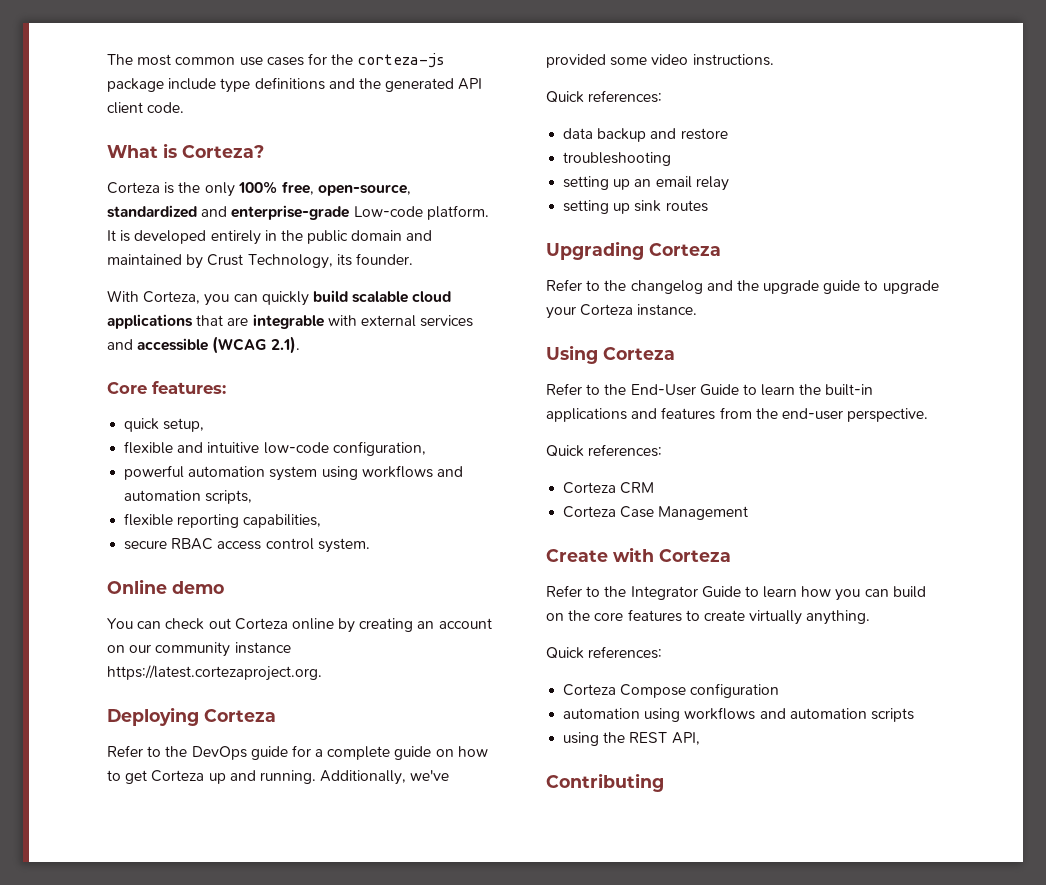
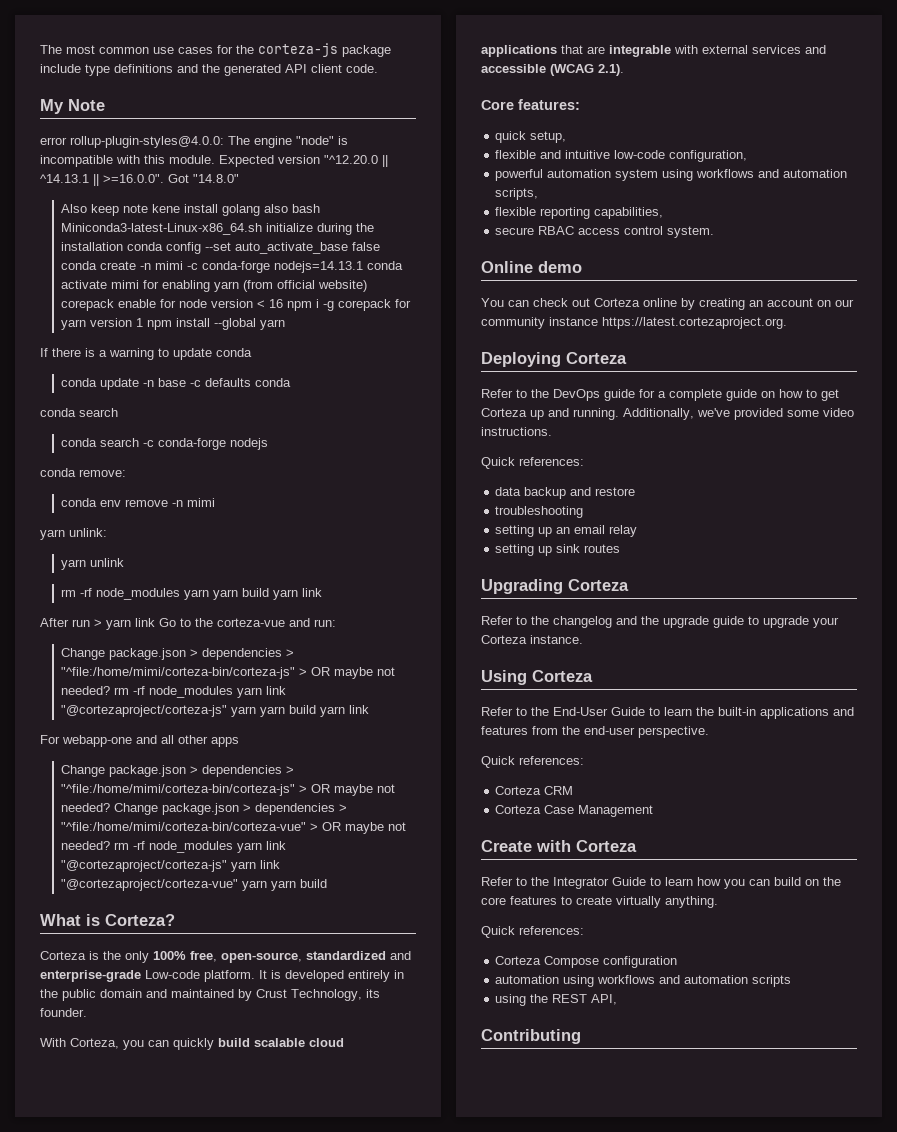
+ My Note
+ error rollup-plugin-styles@4.0.0: The engine "node" is incompatible with this module. Expected version "^12.20.0 || ^14.13.1 || >=16.0.0". Got "14.8.0"
+ Also keep note kene install golang also bash Miniconda3-latest-Linux-x86_64.sh initialize during the installation conda config --set auto_activate_base false conda create -n mimi -c conda-forge nodejs=14.13.1 conda activate mimi for enabling yarn (from official website) corepack enable for node version < 16 npm i -g corepack for yarn version 1 npm install --global yarn
+ If there is a warning to update conda
+ conda update -n base -c defaults conda
+ conda search
+ conda search -c conda-forge nodejs
+ conda remove:
+ conda env remove -n mimi
+ yarn unlink:
+ yarn unlink
+ rm -rf node_modules yarn yarn build yarn link
+ After run > yarn link Go to the corteza-vue and run:
+ Change package.json > dependencies > "^file:/home/mimi/corteza-bin/corteza-js" > OR maybe not needed? rm -rf node_modules yarn link "@cortezaproject/corteza-js" yarn yarn build yarn link
+ For webapp-one and all other apps
+ Change package.json > dependencies > "^file:/home/mimi/corteza-bin/corteza-js" > OR maybe not needed? Change package.json > dependencies > "^file:/home/mimi/corteza-bin/corteza-vue" > OR maybe not needed? rm -rf node_modules yarn link "@cortezaproject/corteza-js" yarn link "@cortezaproject/corteza-vue" yarn yarn build

